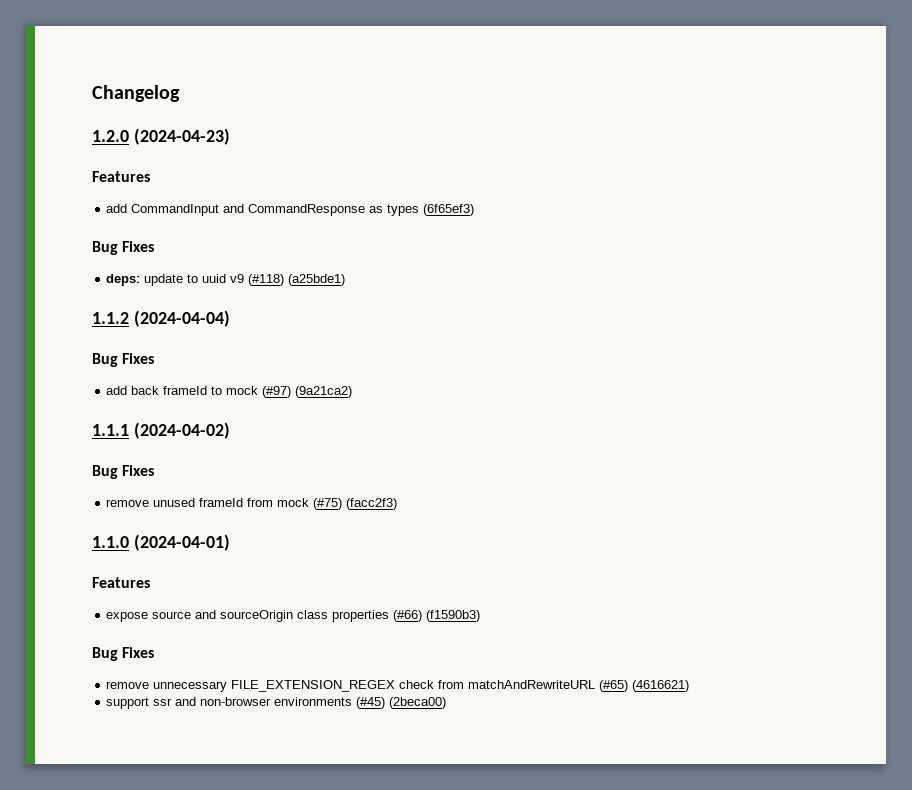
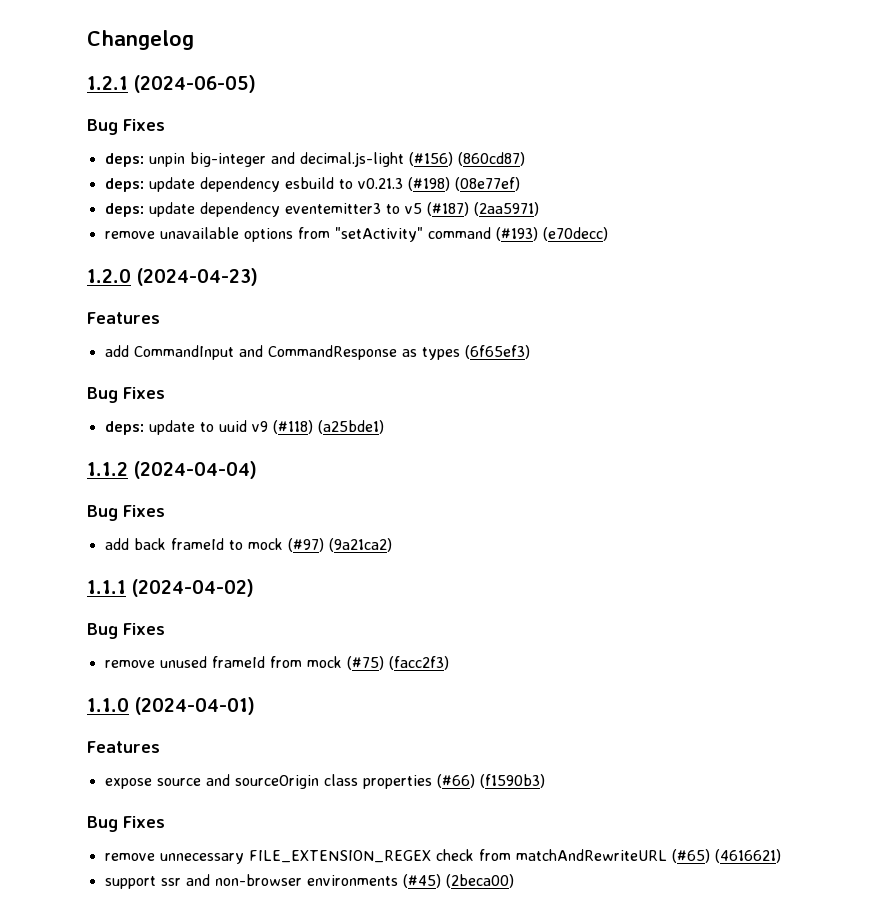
+ 1.2.1 (2024-06-05)
+ Bug Fixes
+ deps: unpin big-integer and decimal.js-light (#156) (860cd87)
+ deps: update dependency esbuild to v0.21.3 (#198) (08e77ef)
+ deps: update dependency eventemitter3 to v5 (#187) (2aa5971)
+ remove unavailable options from "setActivity" command (#193) (e70decc)

